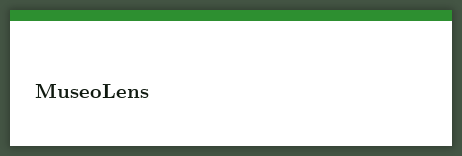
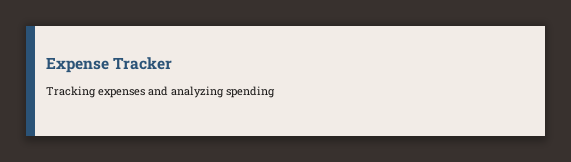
- MuseoLens
+ Expense Tracker
+ Tracking expenses and analyzing spending

